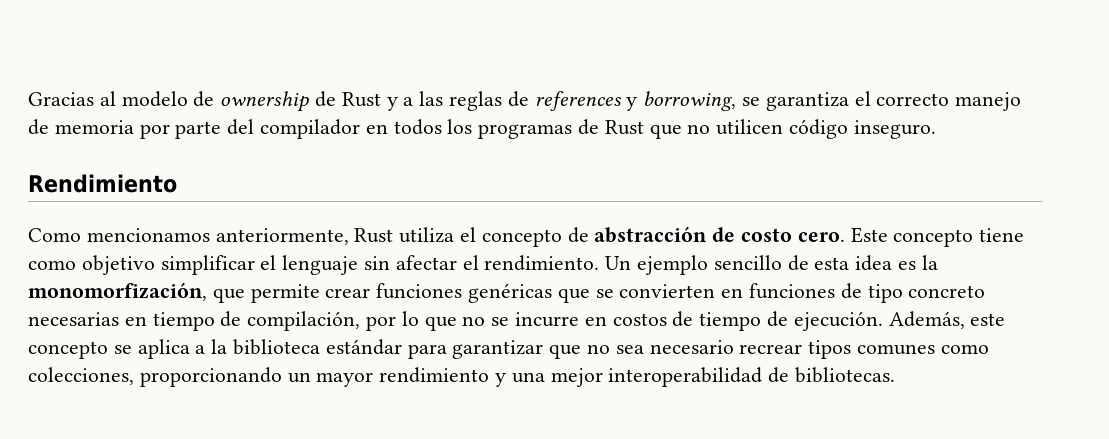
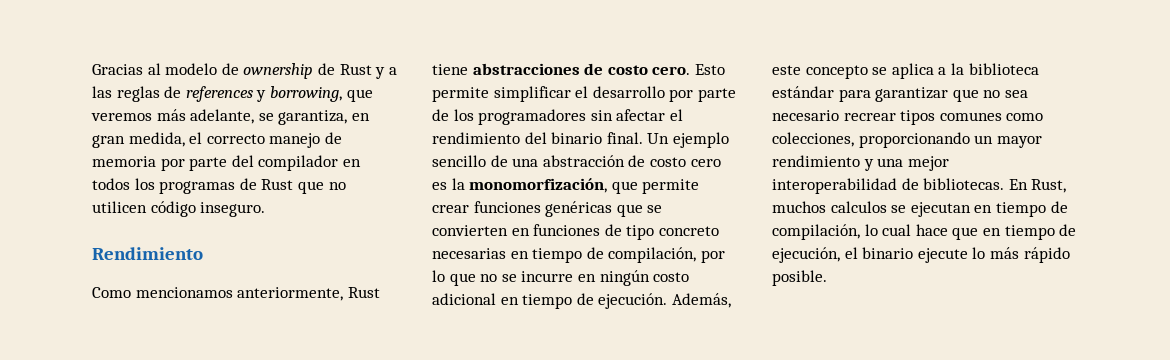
- Gracias al modelo de ownership de Rust y a las reglas de references y borrowing, se garantiza el correcto manejo de memoria por parte del compilador en todos los programas de Rust que no utilicen código inseguro.
+ Gracias al modelo de ownership de Rust y a las reglas de references y borrowing, que veremos más adelante, se garantiza, en gran medida, el correcto manejo de memoria por parte del compilador en todos los programas de Rust que no utilicen código inseguro.
- Como mencionamos anteriormente, Rust utiliza el concepto de abstracción de costo cero. Este concepto tiene como objetivo simplificar el lenguaje sin afectar el rendimiento. Un ejemplo sencillo de esta idea es la monomorfización, que permite crear funciones genéricas que se convierten en funciones de tipo concreto necesarias en tiempo de compilación, por lo que no se incurre en costos de tiempo de ejecución.
+ Como mencionamos anteriormente, Rust tiene abstracciones de costo cero. Esto permite simplificar el desarrollo por parte de los programadores sin afectar el rendimiento del binario final. Un ejemplo sencillo de una abstracción de costo cero es la monomorfización, que permite crear funciones genéricas que se convierten en funciones de tipo concreto necesarias en tiempo de compilación, por lo que no se incurre en ningún costo adicional en tiempo de ejecución.
+ En Rust, muchos calculos se ejecutan en tiempo de compilación, lo cual hace que en tiempo de ejecución, el binario ejecute lo más rápido posible.

